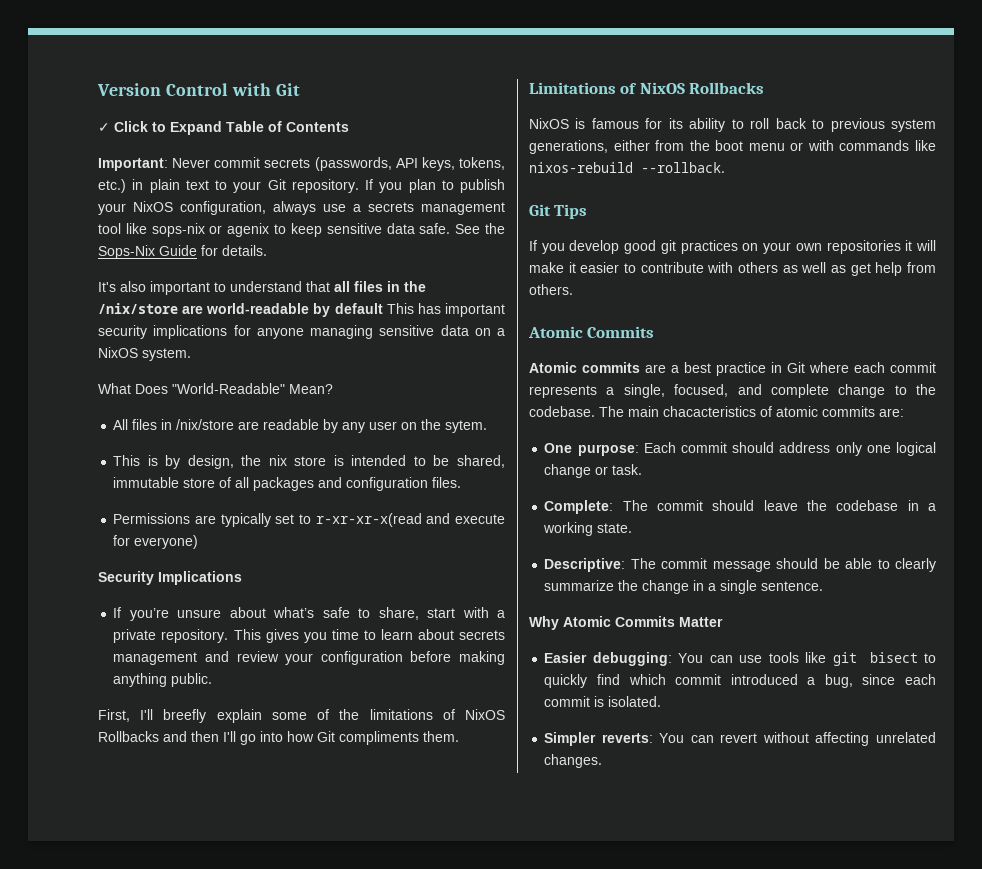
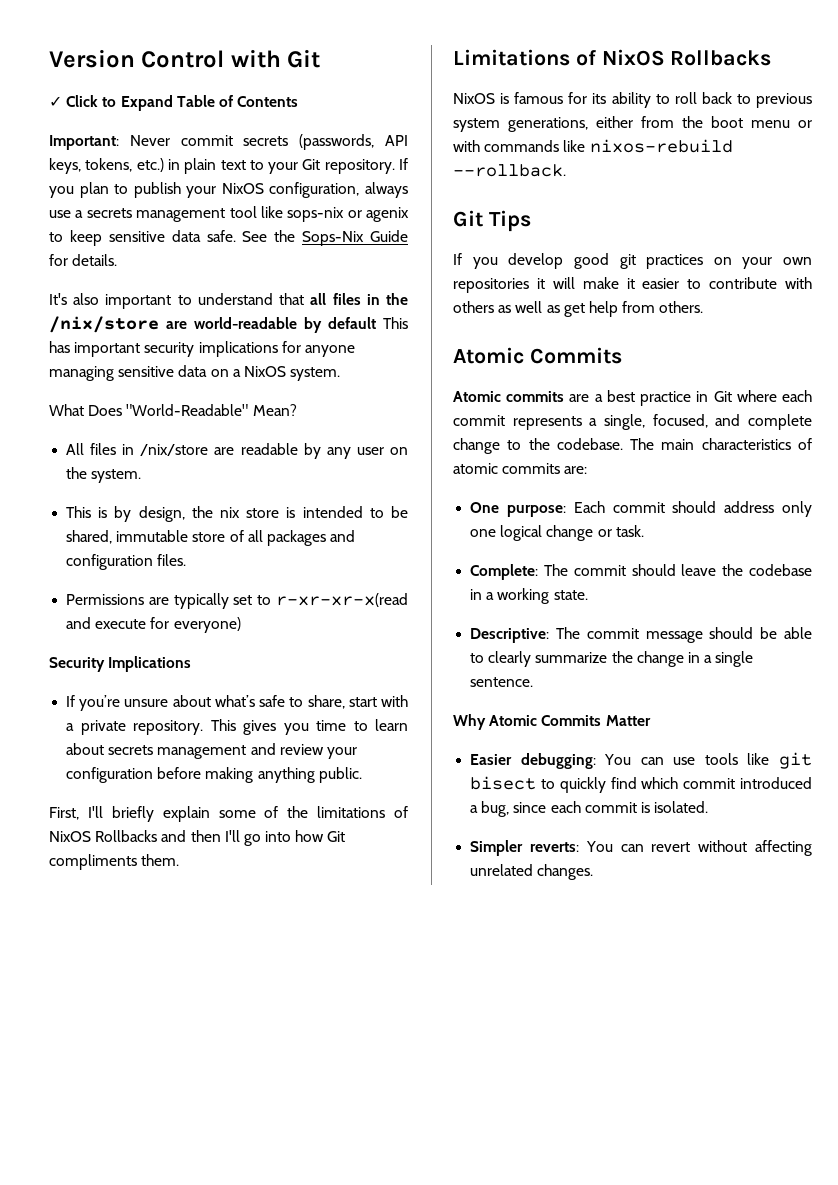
- All files in /nix/store are readable by any user on the sytem.
+ All files in /nix/store are readable by any user on the system.
- First, I'll breefly explain some of the limitations of NixOS Rollbacks and then I'll go into how Git compliments them.
+ First, I'll briefly explain some of the limitations of NixOS Rollbacks and then I'll go into how Git compliments them.
- The main chacacteristics of atomic commits are:
+ The main characteristics of atomic commits are:

